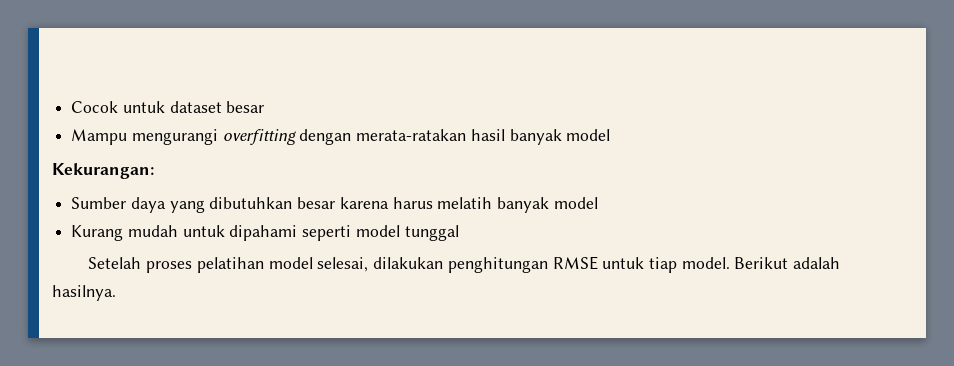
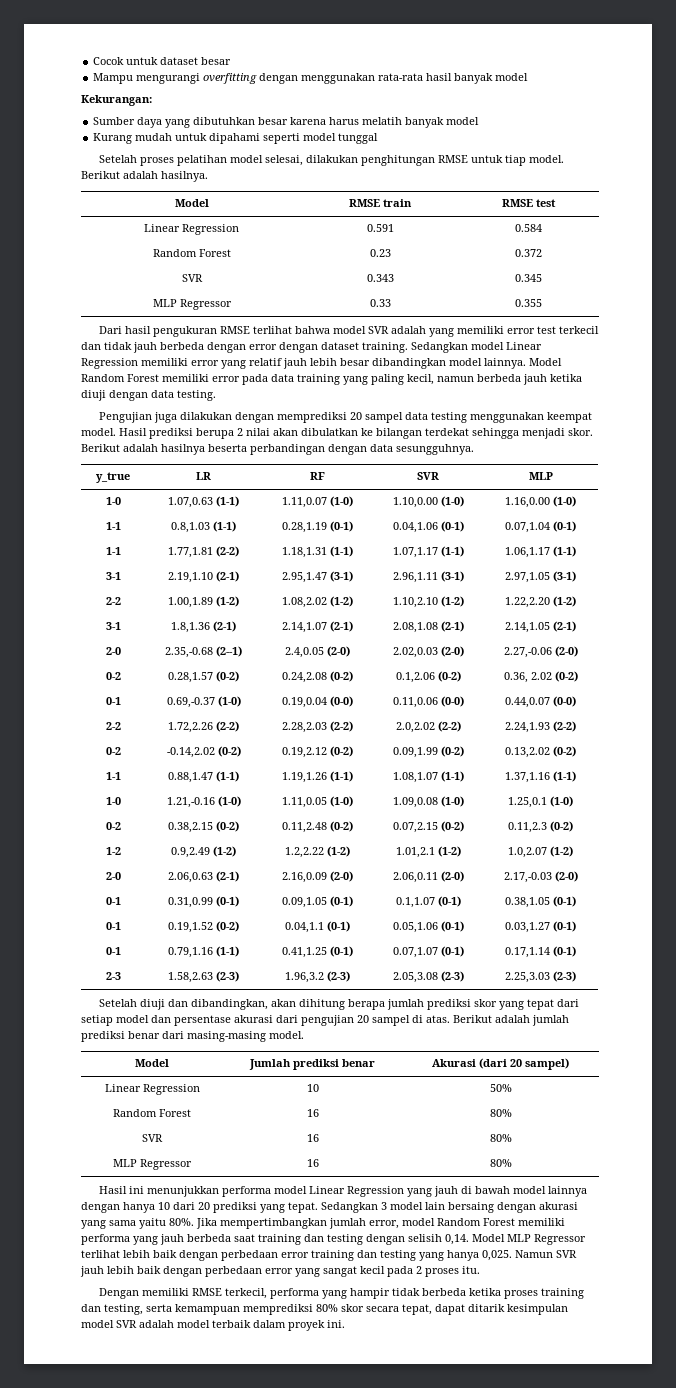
- Mampu mengurangi overfitting dengan merata-ratakan hasil banyak model
+ Mampu mengurangi overfitting dengan menggunakan rata-rata hasil banyak model
+ Model | RMSE train | RMSE test
+ Linear Regression | 0.591 | 0.584
+ Random Forest | 0.23 | 0.372
+ SVR | 0.343 | 0.345
+ MLP Regressor | 0.33 | 0.355
+ Dari hasil pengukuran RMSE terlihat bahwa model SVR adalah yang memiliki error test terkecil dan tidak jauh berbeda dengan error dengan dataset training. Sedangkan model Linear Regression memiliki error yang relatif jauh lebih besar dibandingkan model lainnya. Model Random Forest memiliki error pada data training yang paling kecil, namun berbeda jauh ketika diuji dengan data testing.
+ Pengujian juga dilakukan dengan memprediksi 20 sampel data testing menggunakan keempat model. Hasil prediksi berupa 2 nilai akan dibulatkan ke bilangan terdekat sehingga menjadi skor. Berikut adalah hasilnya beserta perbandingan dengan data sesungguhnya.
+ y_true | LR | RF | SVR | MLP
+ 1-0 | 1.07,0.63 (1-1) | 1.11,0.07 (1-0) | 1.10,0.00 (1-0) | 1.16,0.00 (1-0)
+ 1-1 | 0.8,1.03 (1-1) | 0.28,1.19 (0-1) | 0.04,1.06 (0-1) | 0.07,1.04 (0-1)
+ 1-1 | 1.77,1.81 (2-2) | 1.18,1.31 (1-1) | 1.07,1.17 (1-1) | 1.06,1.17 (1-1)
+ 3-1 | 2.19,1.10 (2-1) | 2.95,1.47 (3-1) | 2.96,1.11 (3-1) | 2.97,1.05 (3-1)
+ 2-2 | 1.00,1.89 (1-2) | 1.08,2.02 (1-2) | 1.10,2.10 (1-2) | 1.22,2.20 (1-2)
+ 3-1 | 1.8,1.36 (2-1) | 2.14,1.07 (2-1) | 2.08,1.08 (2-1) | 2.14,1.05 (2-1)
+ 2-0 | 2.35,-0.68 (2--1) | 2.4,0.05 (2-0) | 2.02,0.03 (2-0) | 2.27,-0.06 (2-0)
+ 0-2 | 0.28,1.57 (0-2) | 0.24,2.08 (0-2) | 0.1,2.06 (0-2) | 0.36, 2.02 (0-2)
+ 0-1 | 0.69,-0.37 (1-0) | 0.19,0.04 (0-0) | 0.11,0.06 (0-0) | 0.44,0.07 (0-0)
+ 2-2 | 1.72,2.26 (2-2) | 2.28,2.03 (2-2) | 2.0,2.02 (2-2) | 2.24,1.93 (2-2)
+ 0-2 | -0.14,2.02 (0-2) | 0.19,2.12 (0-2) | 0.09,1.99 (0-2) | 0.13,2.02 (0-2)
+ 1-1 | 0.88,1.47 (1-1) | 1.19,1.26 (1-1) | 1.08,1.07 (1-1) | 1.37,1.16 (1-1)
+ 1-0 | 1.21,-0.16 (1-0) | 1.11,0.05 (1-0) | 1.09,0.08 (1-0) | 1.25,0.1 (1-0)
+ 0-2 | 0.38,2.15 (0-2) | 0.11,2.48 (0-2) | 0.07,2.15 (0-2) | 0.11,2.3 (0-2)
+ 1-2 | 0.9,2.49 (1-2) | 1.2,2.22 (1-2) | 1.01,2.1 (1-2) | 1.0,2.07 (1-2)
+ 2-0 | 2.06,0.63 (2-1) | 2.16,0.09 (2-0) | 2.06,0.11 (2-0) | 2.17,-0.03 (2-0)
+ 0-1 | 0.31,0.99 (0-1) | 0.09,1.05 (0-1) | 0.1,1.07 (0-1) | 0.38,1.05 (0-1)
+ 0-1 | 0.19,1.52 (0-2) | 0.04,1.1 (0-1) | 0.05,1.06 (0-1) | 0.03,1.27 (0-1)
+ 0-1 | 0.79,1.16 (1-1) | 0.41,1.25 (0-1) | 0.07,1.07 (0-1) | 0.17,1.14 (0-1)
+ 2-3 | 1.58,2.63 (2-3) | 1.96,3.2 (2-3) | 2.05,3.08 (2-3) | 2.25,3.03 (2-3)
+ Setelah diuji dan dibandingkan, akan dihitung berapa jumlah prediksi skor yang tepat dari setiap model dan persentase akurasi dari pengujian 20 sampel di atas. Berikut adalah jumlah prediksi benar dari masing-masing model.
+ Model | Jumlah prediksi benar | Akurasi (dari 20 sampel)
+ Linear Regression | 10 | 50%
+ Random Forest | 16 | 80%
+ SVR | 16 | 80%
+ MLP Regressor | 16 | 80%
+ Hasil ini menunjukkan performa model Linear Regression yang jauh di bawah model lainnya dengan hanya 10 dari 20 prediksi yang tepat. Sedangkan 3 model lain bersaing dengan akurasi yang sama yaitu 80%. Jika mempertimbangkan jumlah error, model Random Forest memiliki performa yang jauh berbeda saat training dan testing dengan selisih 0,14. Model MLP Regressor terlihat lebih baik dengan perbedaan error training dan testing yang hanya 0,025. Namun SVR jauh lebih baik dengan perbedaan error yang sangat kecil pada 2 proses itu.
+ Dengan memiliki RMSE terkecil, performa yang hampir tidak berbeda ketika proses training dan testing, serta kemampuan memprediksi 80% skor secara tepat, dapat ditarik kesimpulan model SVR adalah model terbaik dalam proyek ini.

